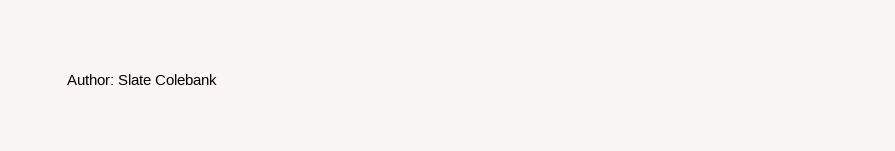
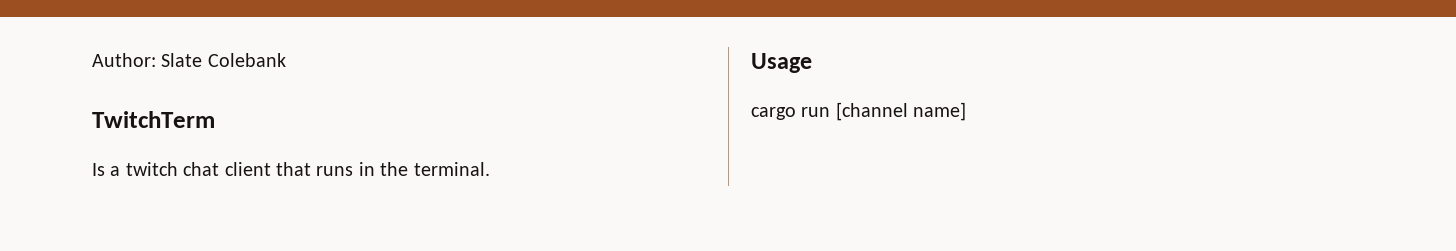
+ TwitchTerm
+ Is a twitch chat client that runs in the terminal.
+ Usage
+ cargo run [channel name]

